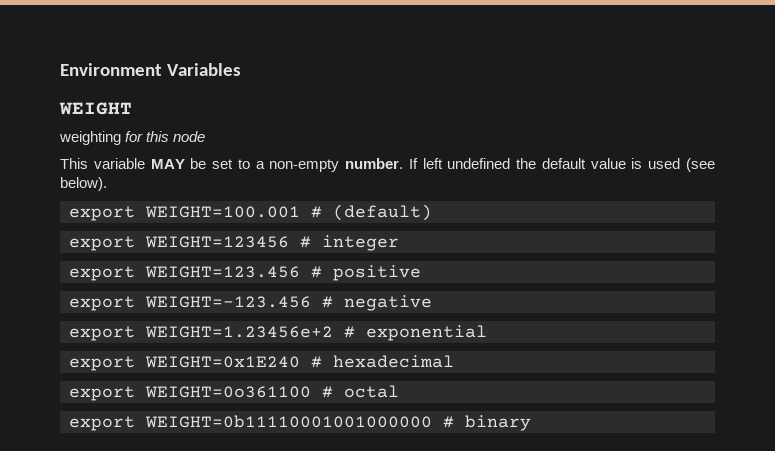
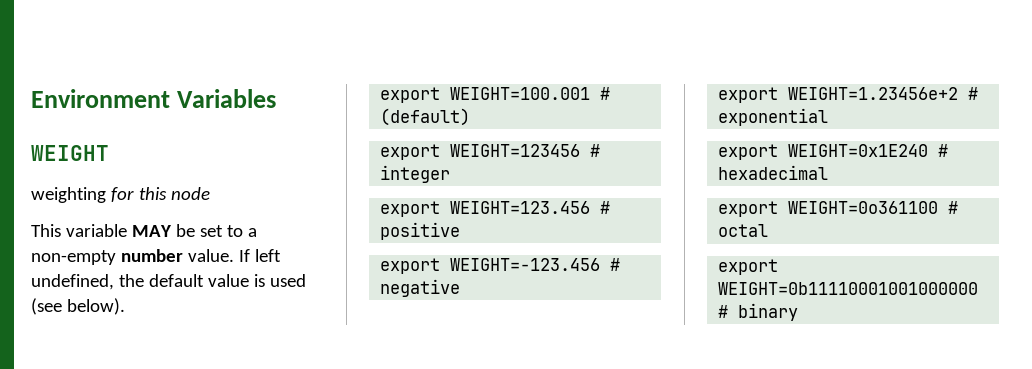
- This variable MAY be set to a non-empty number.
+ This variable MAY be set to a non-empty number value.
- If left undefined the default value is used (see below).
+ If left undefined, the default value is used (see below).

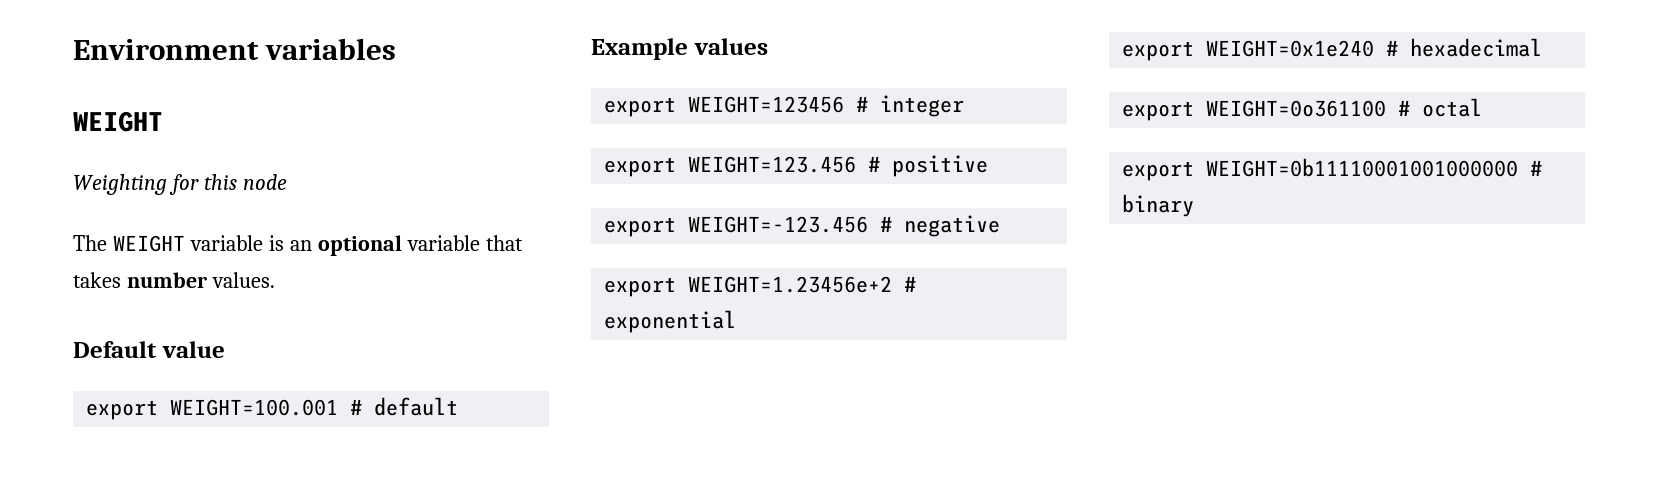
- Environment Variables
+ Environment variables
- weighting for this node
+ Weighting for this node
- This variable MAY be set to a non-empty number value. If left undefined, the default value is used (see below).
+ The WEIGHT variable is an optional variable that takes number values.
+ Default value
- export WEIGHT=100.001 # (default)
+ export WEIGHT=100.001 # default
+ Example values
- export WEIGHT=0x1E240 # hexadecimal
+ export WEIGHT=0x1e240 # hexadecimal

